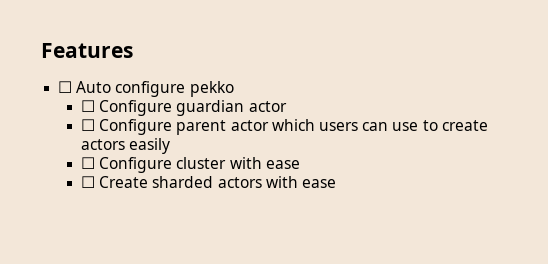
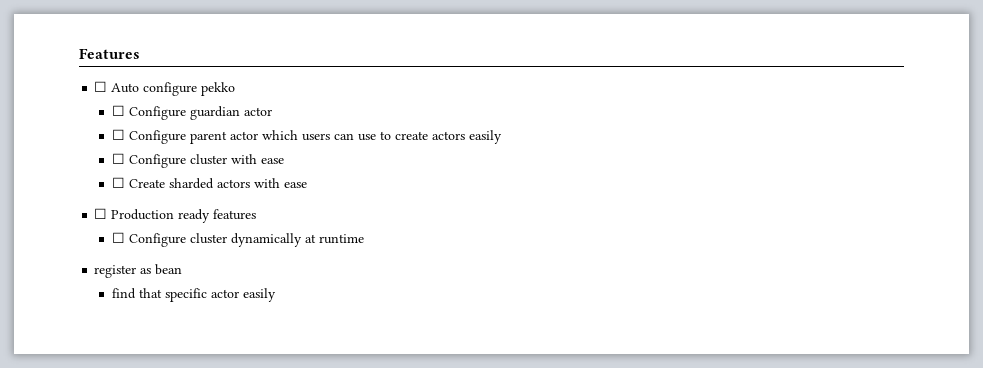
+ ☐ Production ready features
+ ☐ Configure cluster dynamically at runtime
+ register as bean
+ find that specific actor easily

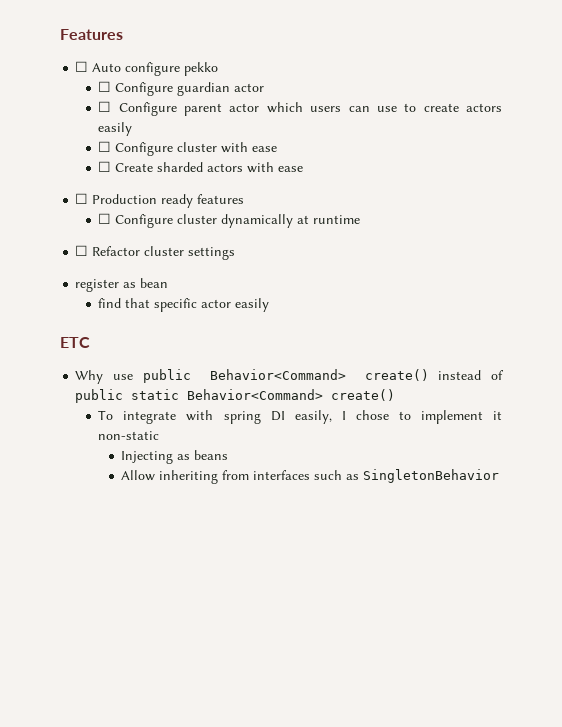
+ ☐ Refactor cluster settings
+ ETC
+ Why use public Behavior<Command> create() instead of public static Behavior<Command> create()
+ To integrate with spring DI easily, I chose to implement it non-static
+ Injecting as beans
+ Allow inheriting from interfaces such as SingletonBehavior

